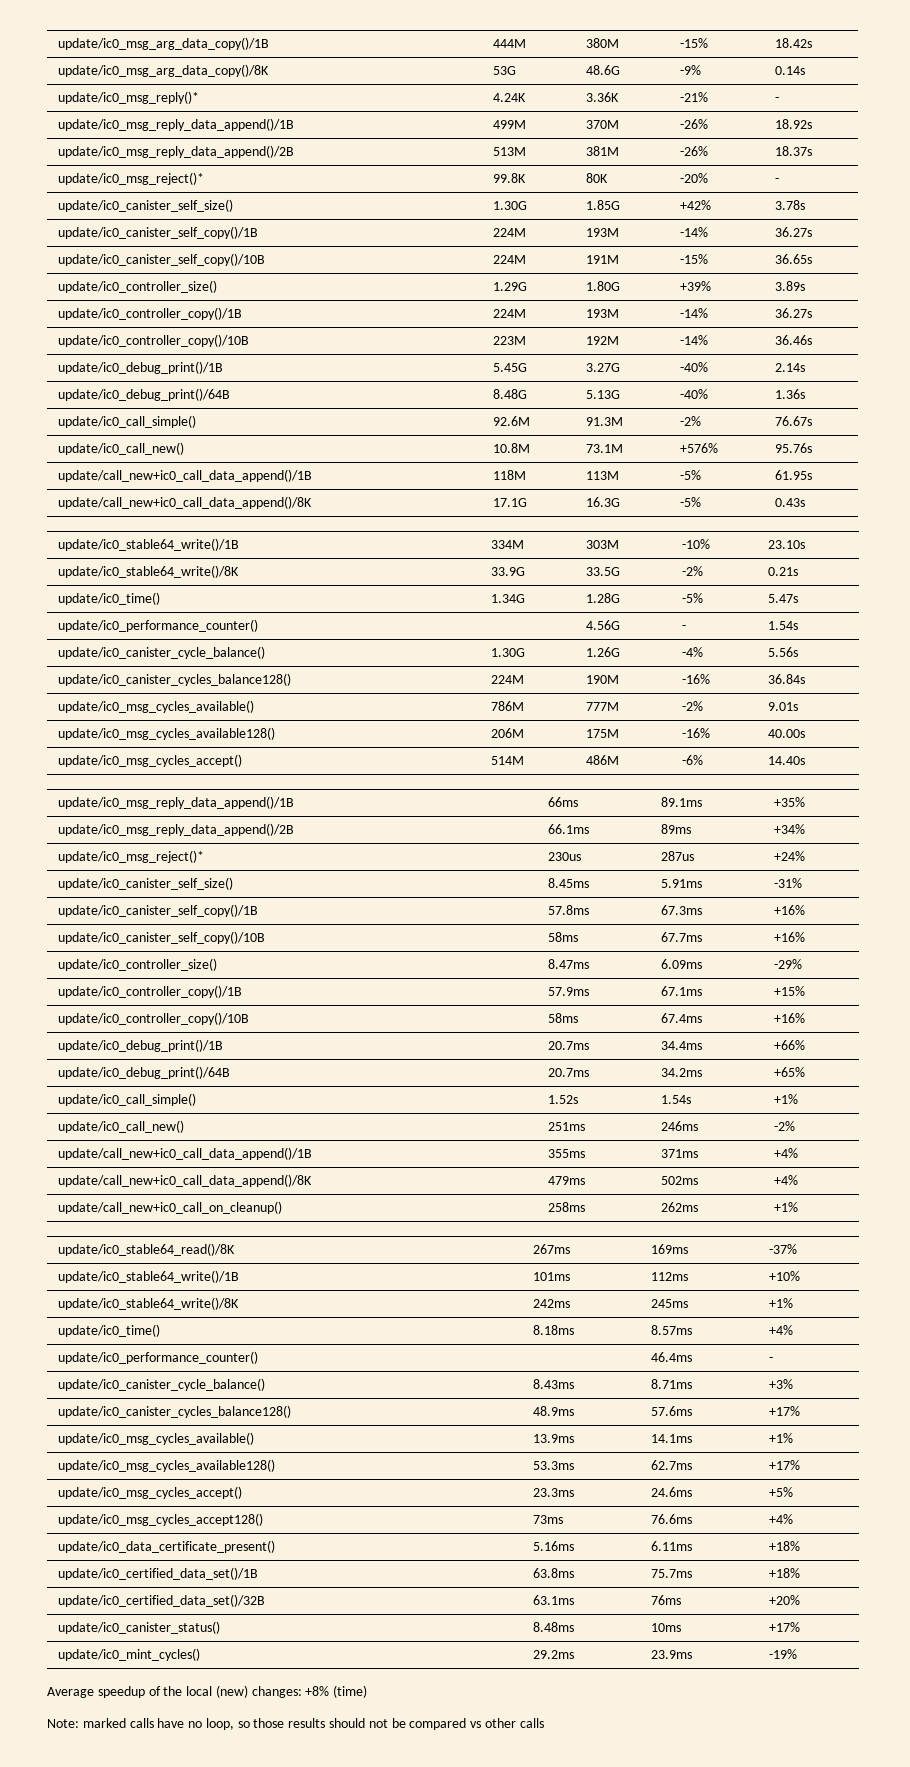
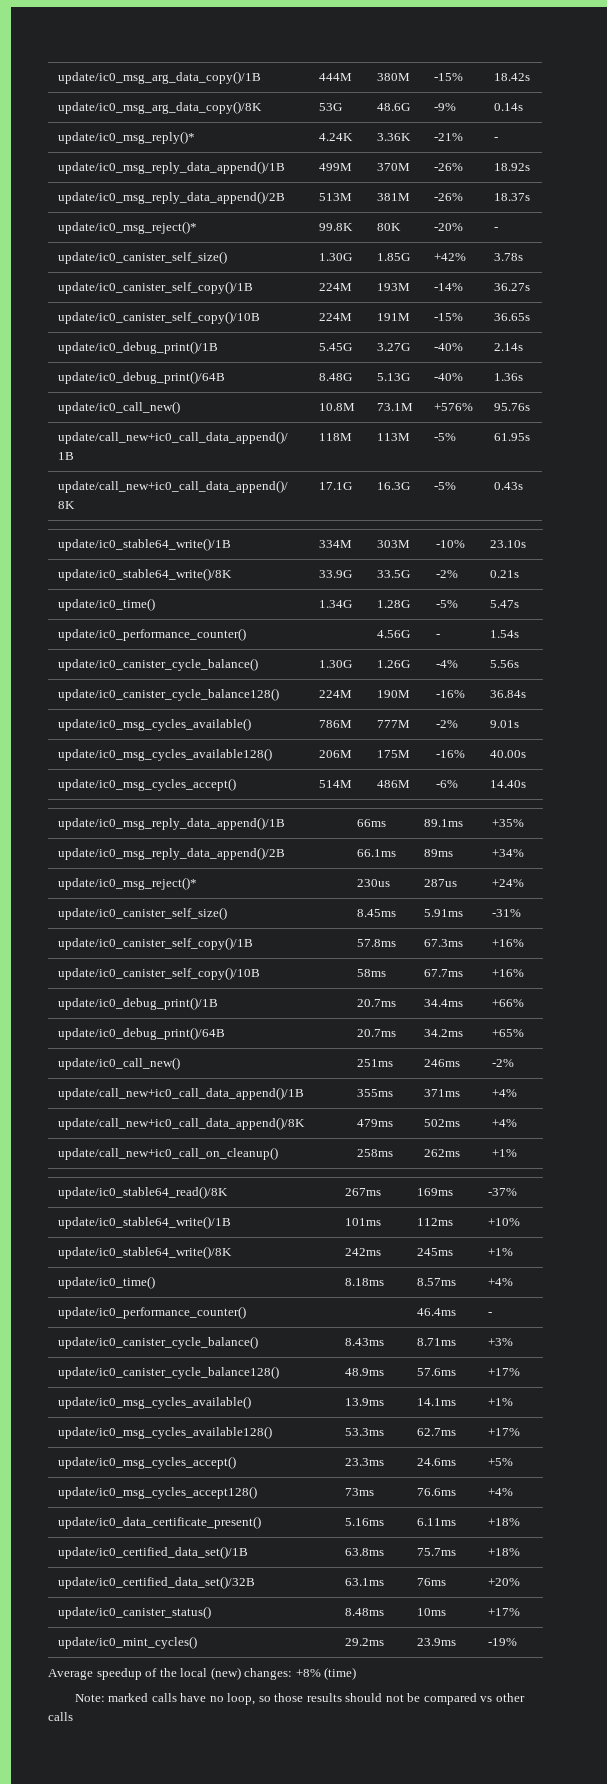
- update/ic0_controller_size() | 1.29G | 1.80G | +39% | 3.89s
- update/ic0_controller_copy()/1B | 224M | 193M | -14% | 36.27s
- update/ic0_controller_copy()/10B | 223M | 192M | -14% | 36.46s
- update/ic0_call_simple() | 92.6M | 91.3M | -2% | 76.67s
- update/ic0_canister_cycles_balance128() | 224M | 190M | -16% | 36.84s
+ update/ic0_canister_cycle_balance128() | 224M | 190M | -16% | 36.84s
- update/ic0_controller_size() | 8.47ms | 6.09ms | -29%
- update/ic0_controller_copy()/1B | 57.9ms | 67.1ms | +15%
- update/ic0_controller_copy()/10B | 58ms | 67.4ms | +16%
- update/ic0_call_simple() | 1.52s | 1.54s | +1%
- update/ic0_canister_cycles_balance128() | 48.9ms | 57.6ms | +17%
+ update/ic0_canister_cycle_balance128() | 48.9ms | 57.6ms | +17%

